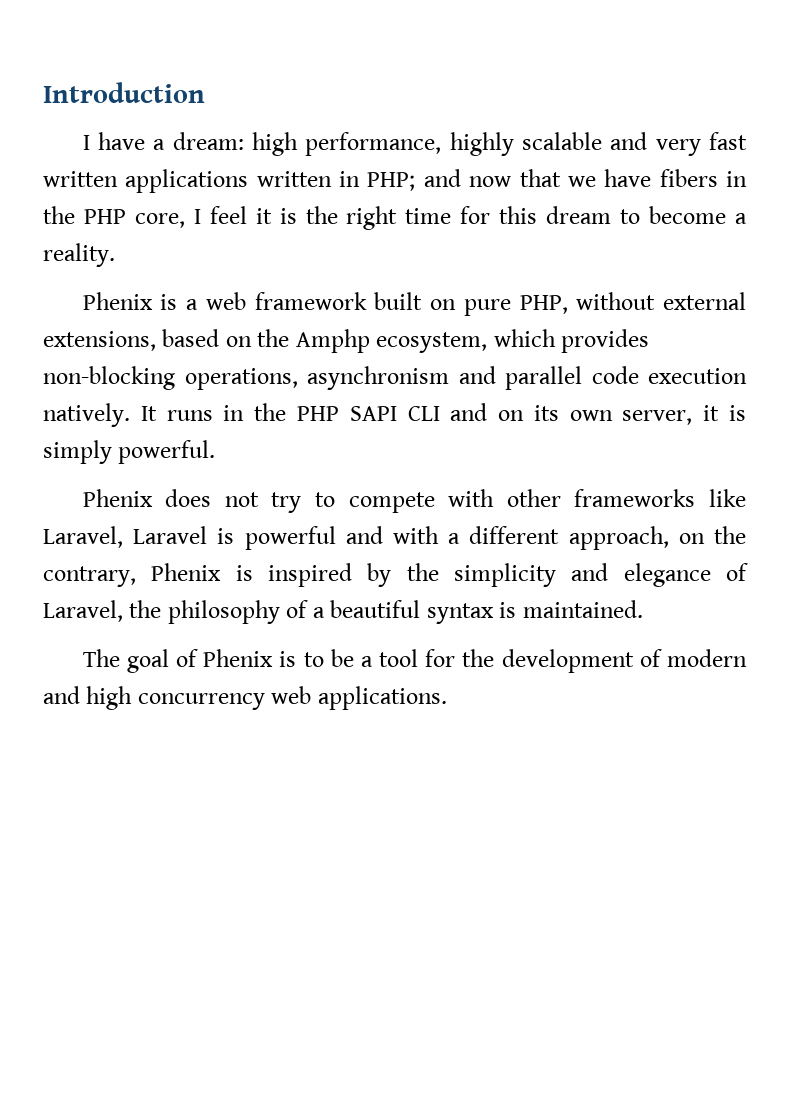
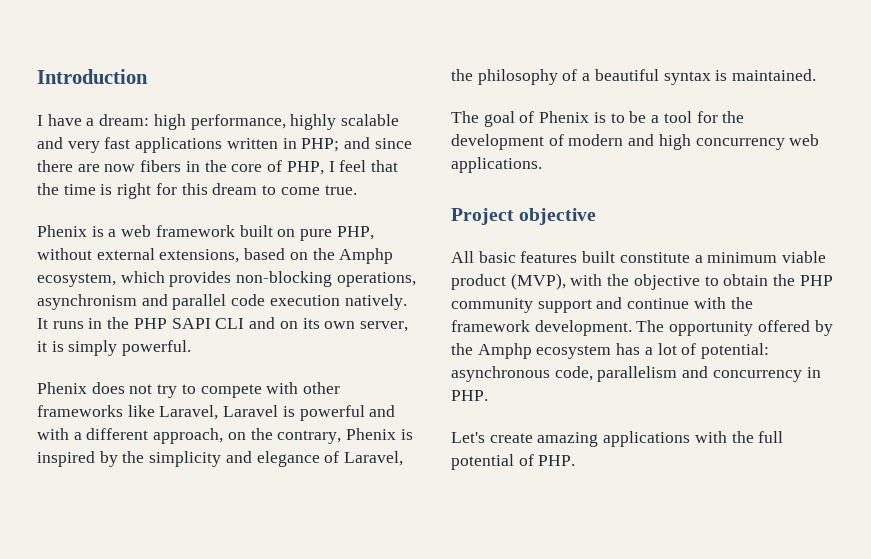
- I have a dream: high performance, highly scalable and very fast written applications written in PHP; and now that we have fibers in the PHP core, I feel it is the right time for this dream to become a reality.
+ I have a dream: high performance, highly scalable and very fast applications written in PHP; and since there are now fibers in the core of PHP, I feel that the time is right for this dream to come true.
+ Project objective
+ All basic features built constitute a minimum viable product (MVP), with the objective to obtain the PHP community support and continue with the framework development. The opportunity offered by the Amphp ecosystem has a lot of potential: asynchronous code, parallelism and concurrency in PHP.
+ Let's create amazing applications with the full potential of PHP.

